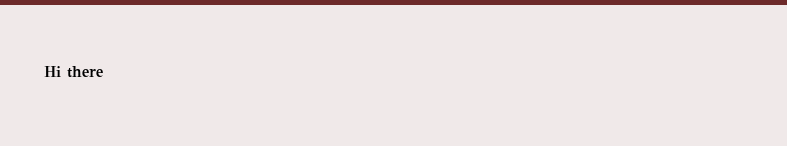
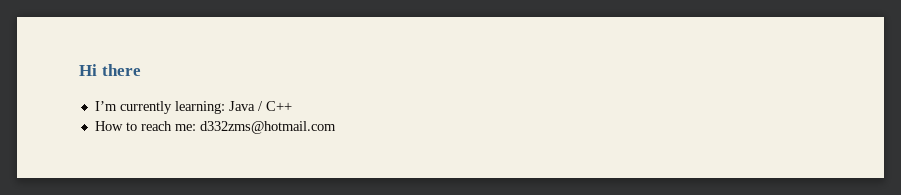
+ I’m currently learning: Java / C++
+ How to reach me: d332zms@hotmail.com

